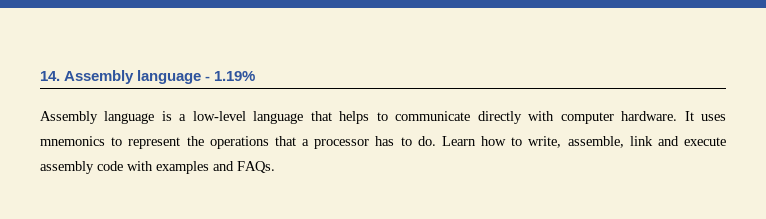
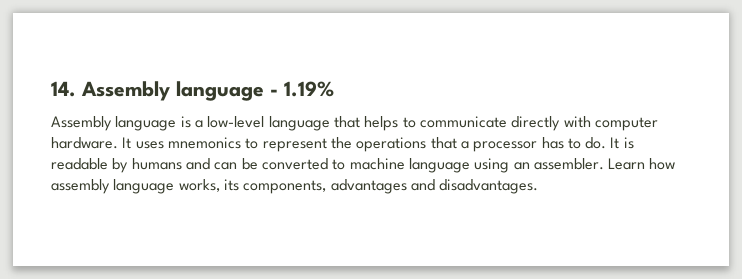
- Learn how to write, assemble, link and execute assembly code with examples and FAQs.
+ It is readable by humans and can be converted to machine language using an assembler. Learn how assembly language works, its components, advantages and disadvantages.

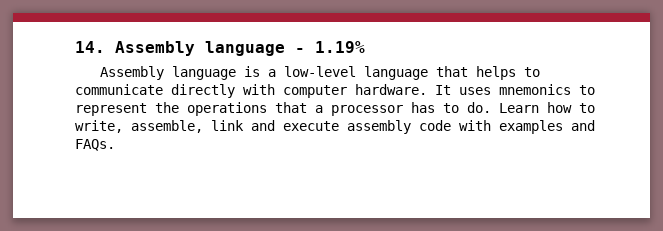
- It is readable by humans and can be converted to machine language using an assembler. Learn how assembly language works, its components, advantages and disadvantages.
+ Learn how to write, assemble, link and execute assembly code with examples and FAQs.

